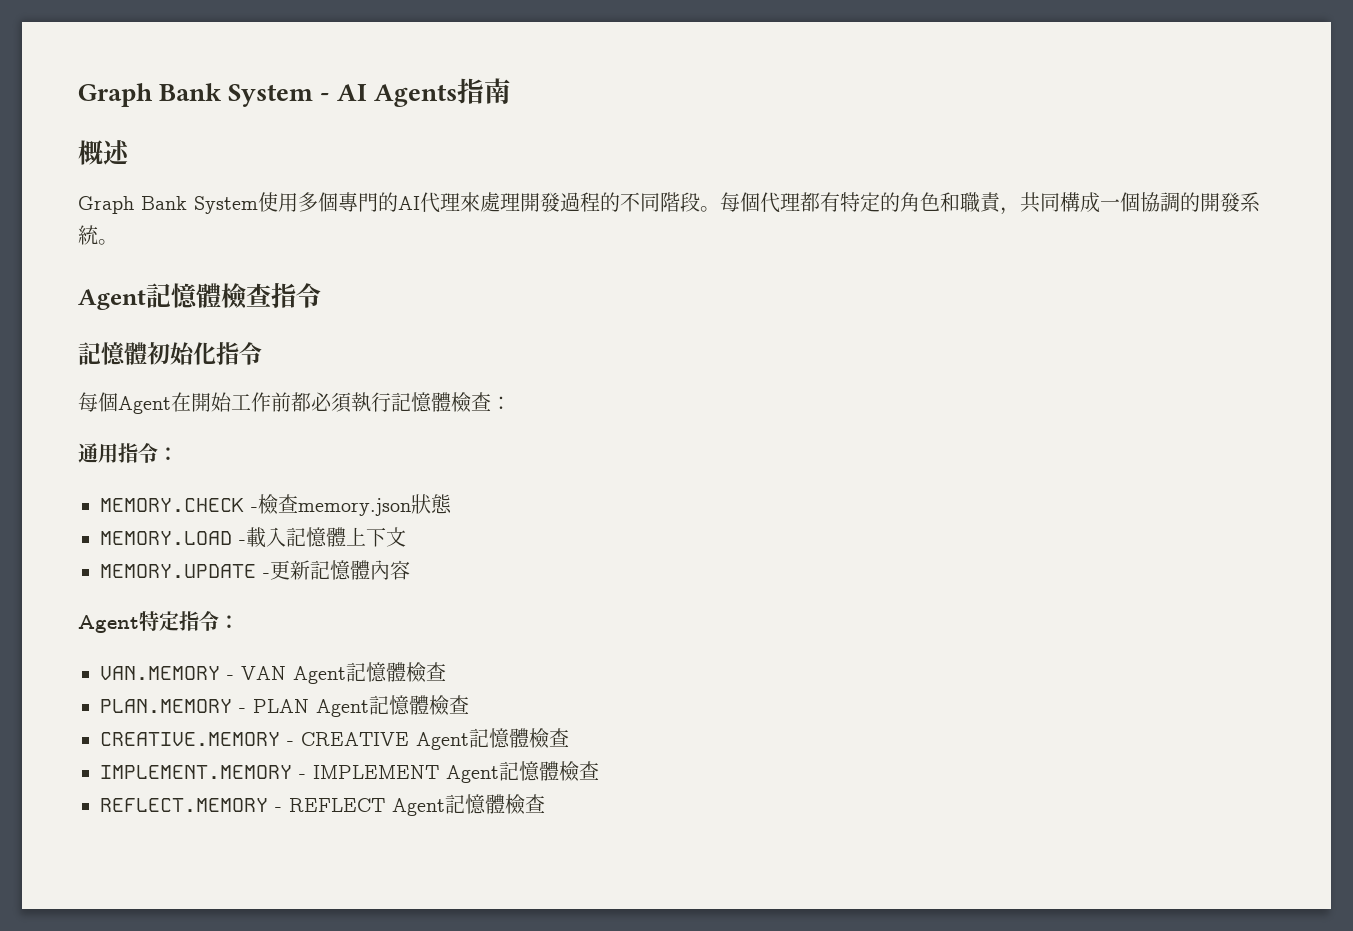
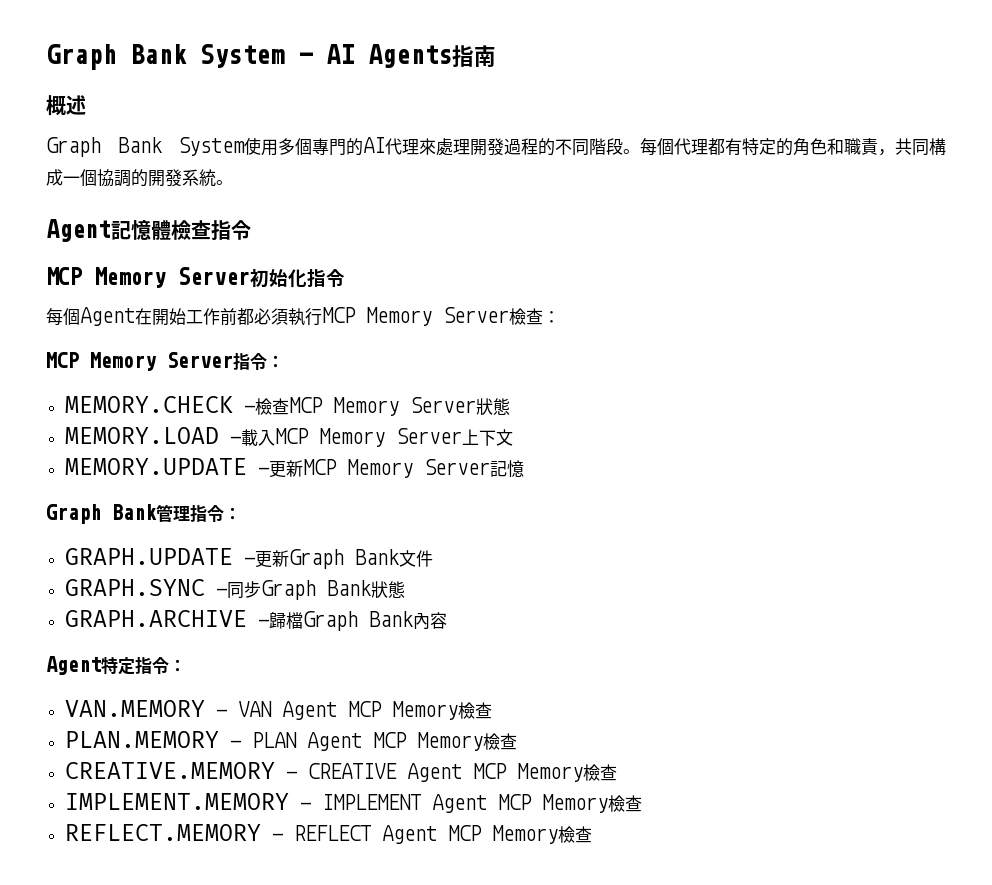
- 記憶體初始化指令
+ MCP Memory Server初始化指令
- 每個Agent在開始工作前都必須執行記憶體檢查：
+ 每個Agent在開始工作前都必須執行MCP Memory Server檢查：
- 通用指令：
+ MCP Memory Server指令：
- MEMORY.CHECK -檢查memory.json狀態
+ MEMORY.CHECK -檢查MCP Memory Server狀態
- MEMORY.LOAD -載入記憶體上下文
+ MEMORY.LOAD -載入MCP Memory Server上下文
- MEMORY.UPDATE -更新記憶體內容
+ MEMORY.UPDATE -更新MCP Memory Server記憶
+ Graph Bank管理指令：
+ GRAPH.UPDATE -更新Graph Bank文件
+ GRAPH.SYNC -同步Graph Bank狀態
+ GRAPH.ARCHIVE -歸檔Graph Bank內容
- VAN.MEMORY - VAN Agent記憶體檢查
+ VAN.MEMORY - VAN Agent MCP Memory檢查
- PLAN.MEMORY - PLAN Agent記憶體檢查
+ PLAN.MEMORY - PLAN Agent MCP Memory檢查
- CREATIVE.MEMORY - CREATIVE Agent記憶體檢查
+ CREATIVE.MEMORY - CREATIVE Agent MCP Memory檢查
- IMPLEMENT.MEMORY - IMPLEMENT Agent記憶體檢查
+ IMPLEMENT.MEMORY - IMPLEMENT Agent MCP Memory檢查
- REFLECT.MEMORY - REFLECT Agent記憶體檢查
+ REFLECT.MEMORY - REFLECT Agent MCP Memory檢查

